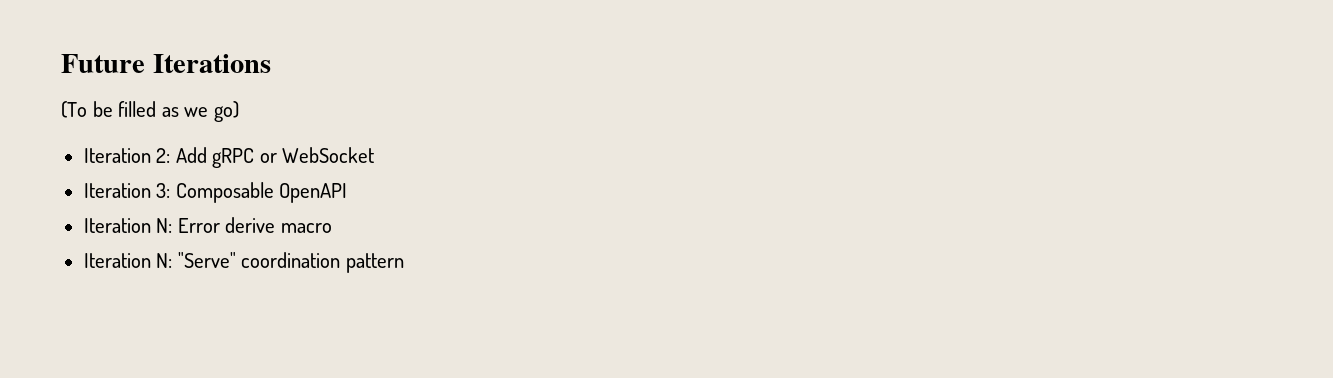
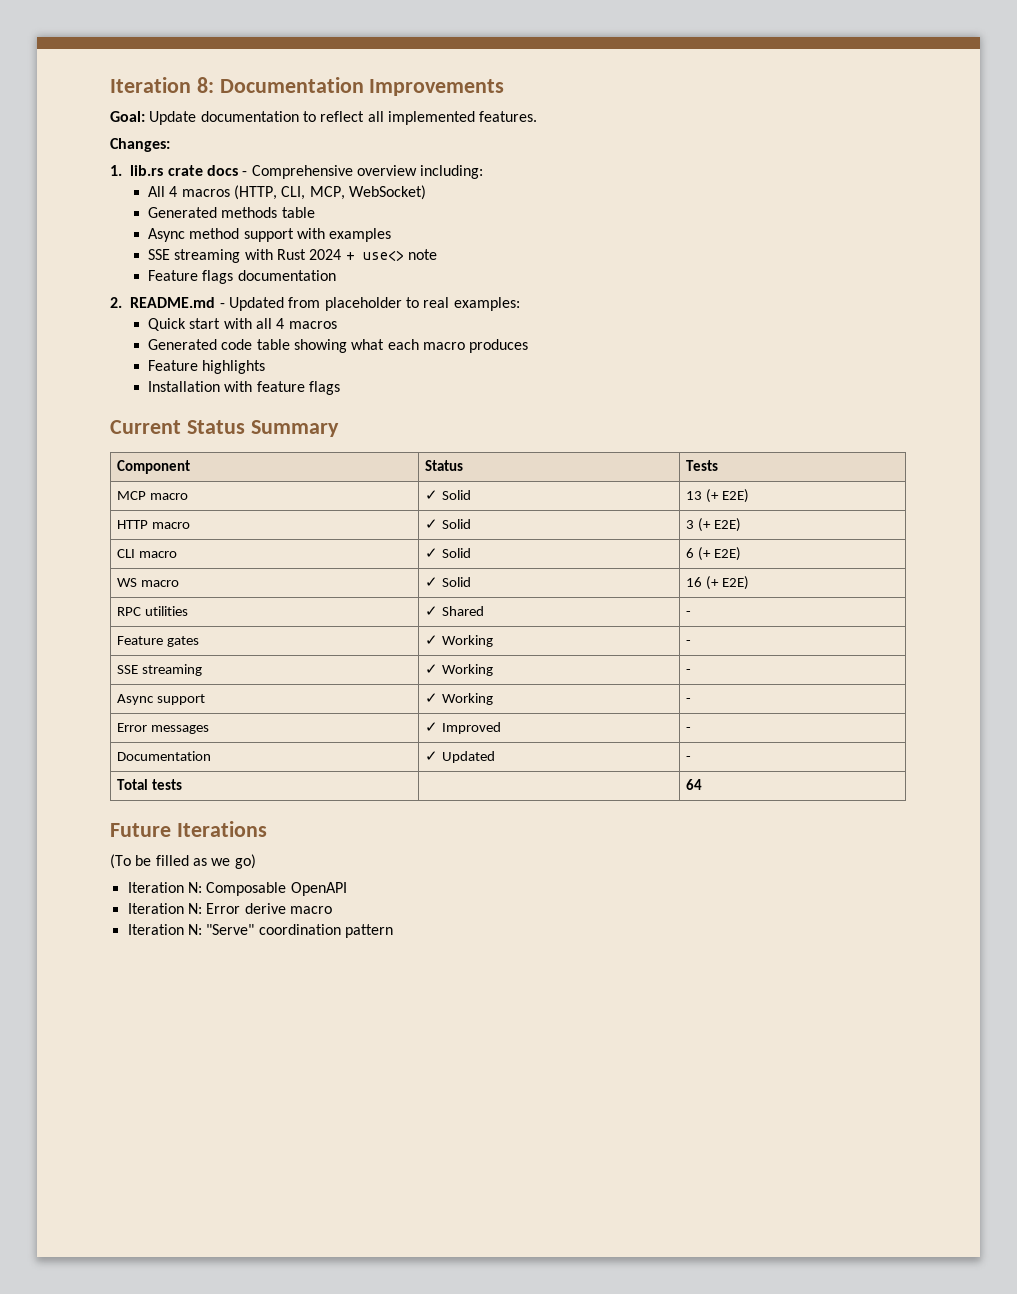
+ Iteration 8: Documentation Improvements
+ Goal: Update documentation to reflect all implemented features.
+ Changes:
+ 1. lib.rs crate docs - Comprehensive overview including:
+ All 4 macros (HTTP, CLI, MCP, WebSocket)
+ Generated methods table
+ Async method support with examples
+ SSE streaming with Rust 2024 + use<> note
+ Feature flags documentation
+ 2. README.md - Updated from placeholder to real examples:
+ Quick start with all 4 macros
+ Generated code table showing what each macro produces
+ Feature highlights
+ Installation with feature flags
+ Current Status Summary
+ Component | Status | Tests
+ MCP macro | ✓ Solid | 13 (+ E2E)
+ HTTP macro | ✓ Solid | 3 (+ E2E)
+ CLI macro | ✓ Solid | 6 (+ E2E)
+ WS macro | ✓ Solid | 16 (+ E2E)
+ RPC utilities | ✓ Shared | -
+ Feature gates | ✓ Working | -
+ SSE streaming | ✓ Working | -
+ Async support | ✓ Working | -
+ Error messages | ✓ Improved | -
+ Documentation | ✓ Updated | -
+ Total tests | | 64
- Iteration 2: Add gRPC or WebSocket
- Iteration 3: Composable OpenAPI
+ Iteration N: Composable OpenAPI

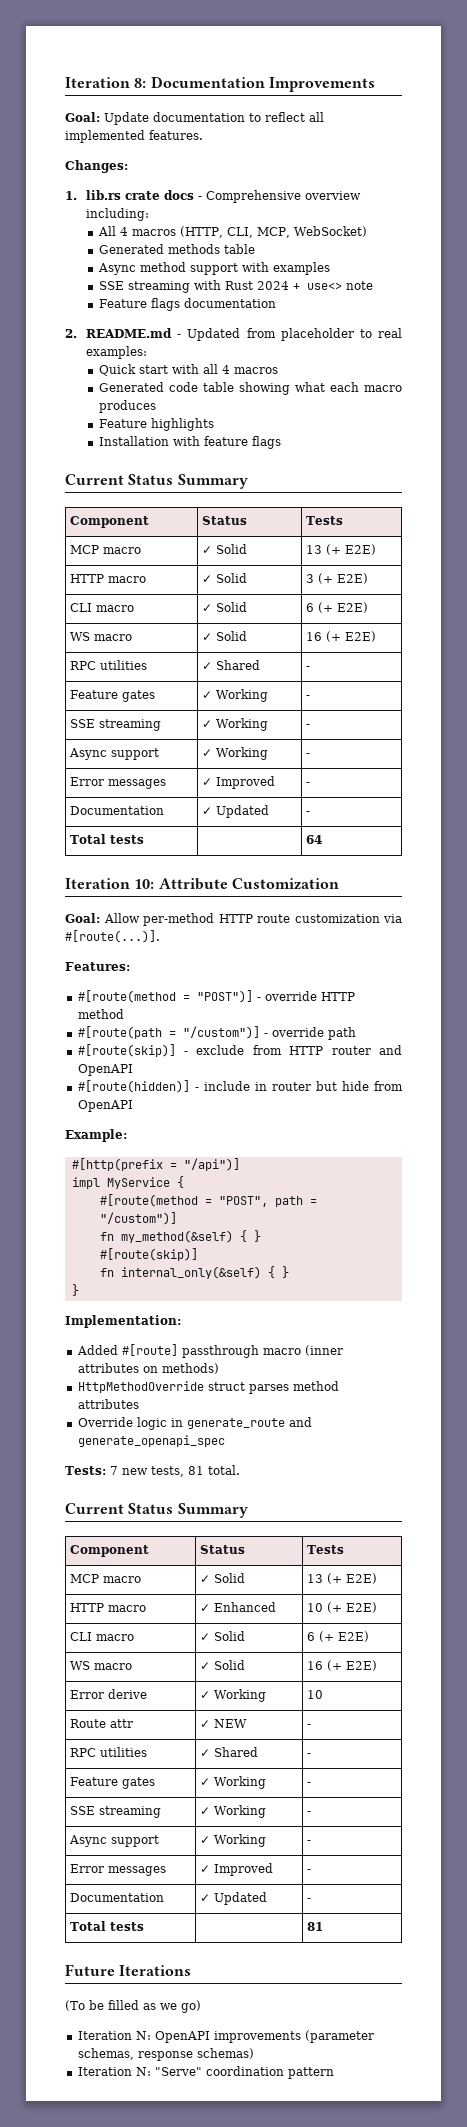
+ Iteration 10: Attribute Customization
+ Goal: Allow per-method HTTP route customization via #[route(...)].
+ Features:
+ #[route(method = "POST")] - override HTTP method
+ #[route(path = "/custom")] - override path
+ #[route(skip)] - exclude from HTTP router and OpenAPI
+ #[route(hidden)] - include in router but hide from OpenAPI
+ Example:
+ #[http(prefix = "/api")]
+ impl MyService {
+ #[route(method = "POST", path = "/custom")]
+ fn my_method(&self) { }
+ #[route(skip)]
+ fn internal_only(&self) { }
+ }
+ Implementation:
+ Added #[route] passthrough macro (inner attributes on methods)
+ HttpMethodOverride struct parses method attributes
+ Override logic in generate_route and generate_openapi_spec
+ Tests: 7 new tests, 81 total.
+ Current Status Summary
+ Component | Status | Tests
+ MCP macro | ✓ Solid | 13 (+ E2E)
+ HTTP macro | ✓ Enhanced | 10 (+ E2E)
+ CLI macro | ✓ Solid | 6 (+ E2E)
+ WS macro | ✓ Solid | 16 (+ E2E)
+ Error derive | ✓ Working | 10
+ Route attr | ✓ NEW | -
+ RPC utilities | ✓ Shared | -
+ Feature gates | ✓ Working | -
+ SSE streaming | ✓ Working | -
+ Async support | ✓ Working | -
+ Error messages | ✓ Improved | -
+ Documentation | ✓ Updated | -
+ Total tests | | 81
- Iteration N: Composable OpenAPI
- Iteration N: Error derive macro
+ Iteration N: OpenAPI improvements (parameter schemas, response schemas)

